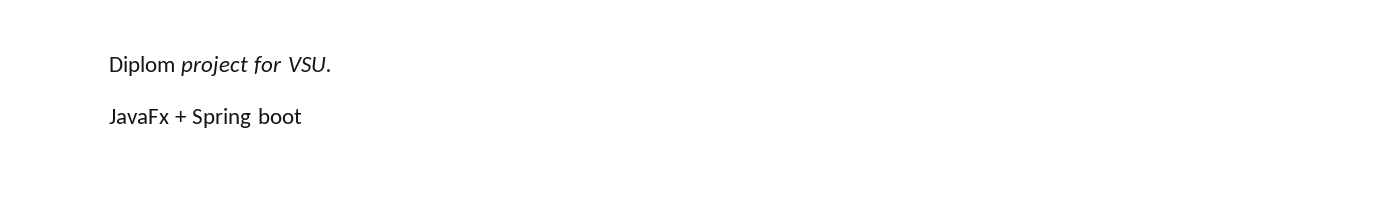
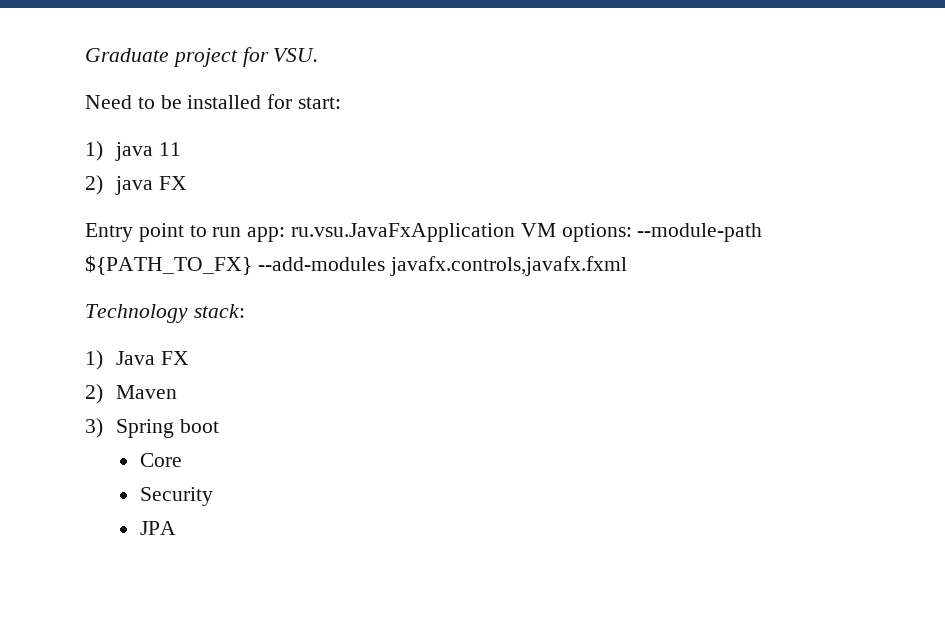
- Diplom project for VSU.
+ Graduate project for VSU.
- JavaFx + Spring boot
+ Need to be installed for start:
+ 1) java 11
+ 2) java FX
+ Entry point to run app: ru.vsu.JavaFxApplication VM options: --module-path ${PATH_TO_FX} --add-modules javafx.controls,javafx.fxml
+ Technology stack:
+ 1) Java FX
+ 2) Maven
+ 3) Spring boot
+ Core
+ Security
+ JPA

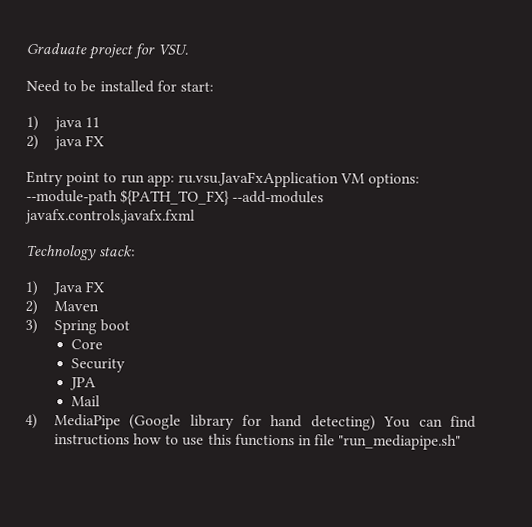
+ Mail
+ 4) MediaPipe (Google library for hand detecting) You can find instructions how to use this functions in file "run_mediapipe.sh"

